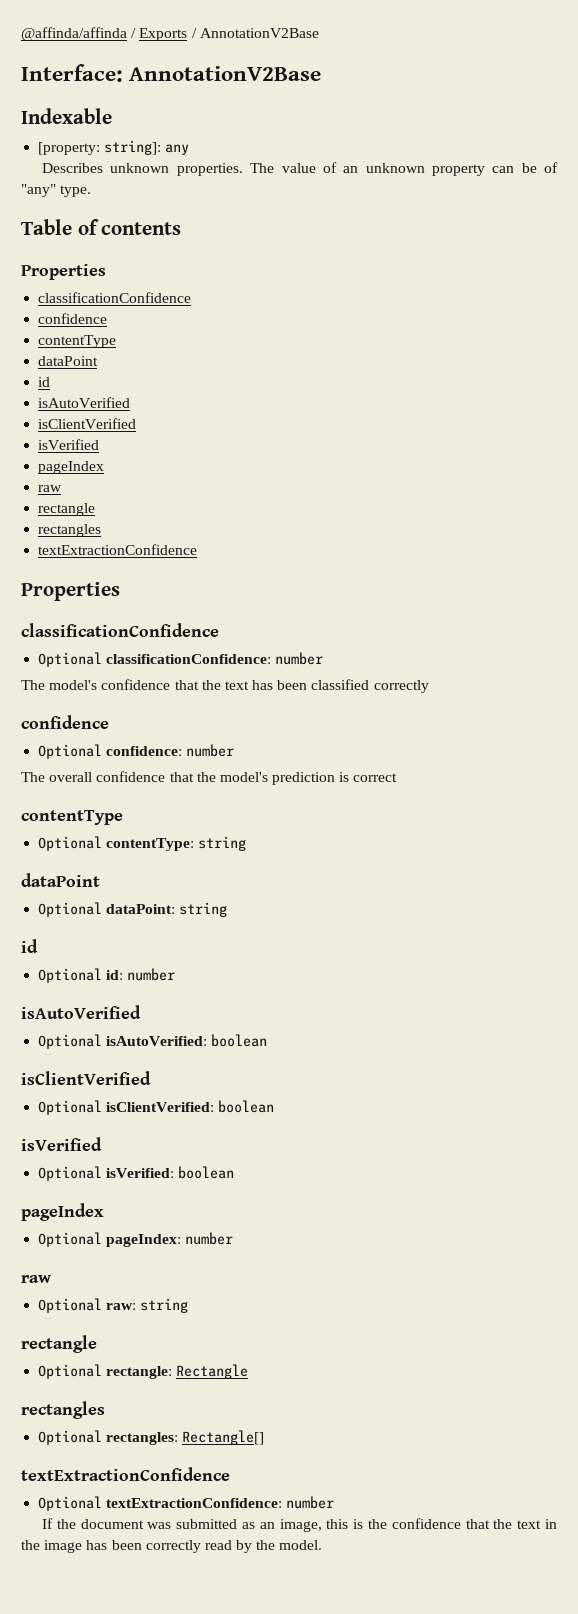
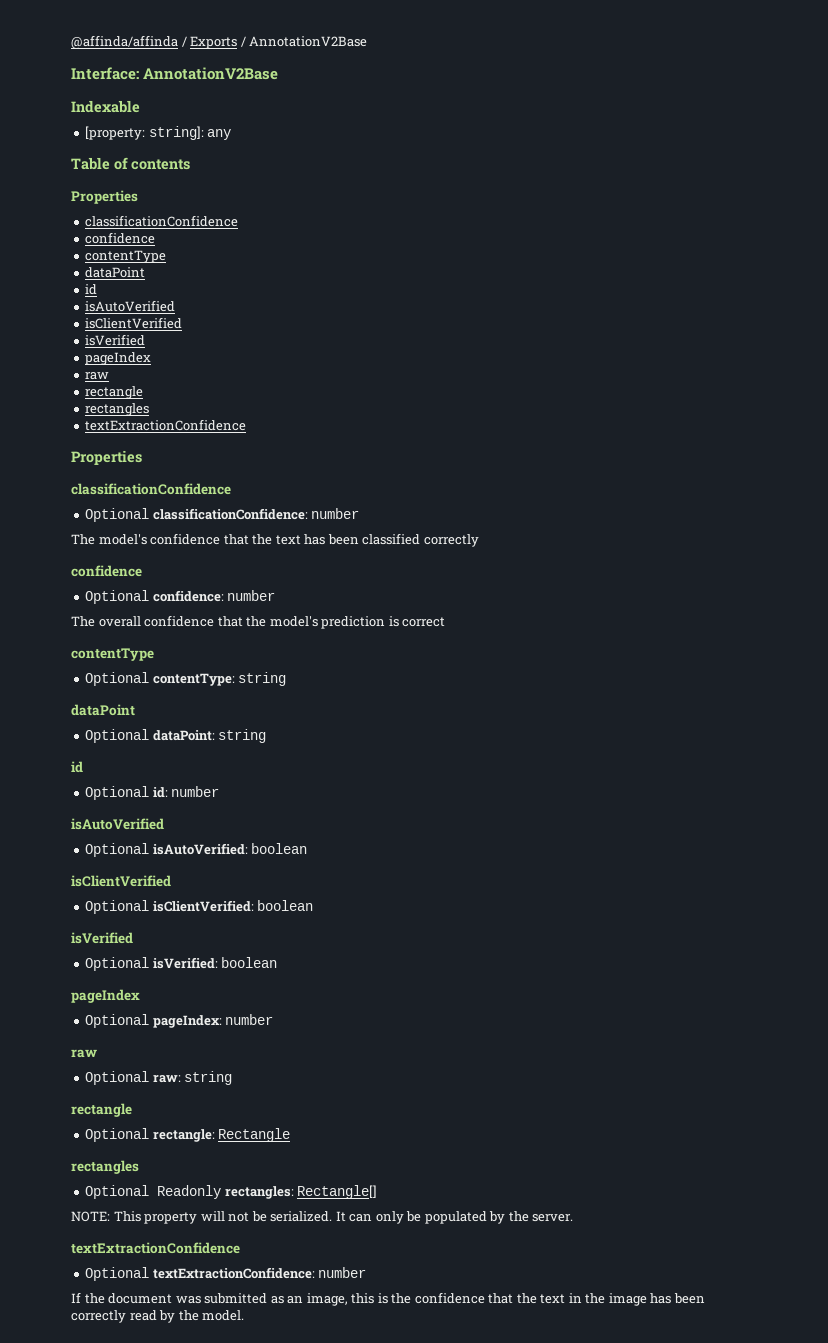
- Describes unknown properties. The value of an unknown property can be of "any" type.
- Optional rectangles: Rectangle[]
+ Optional Readonly rectangles: Rectangle[]
+ NOTE: This property will not be serialized. It can only be populated by the server.

